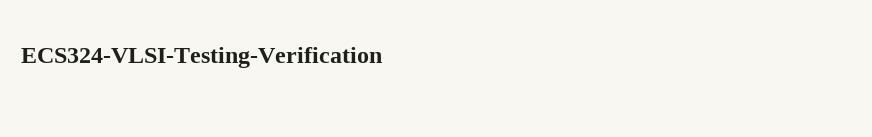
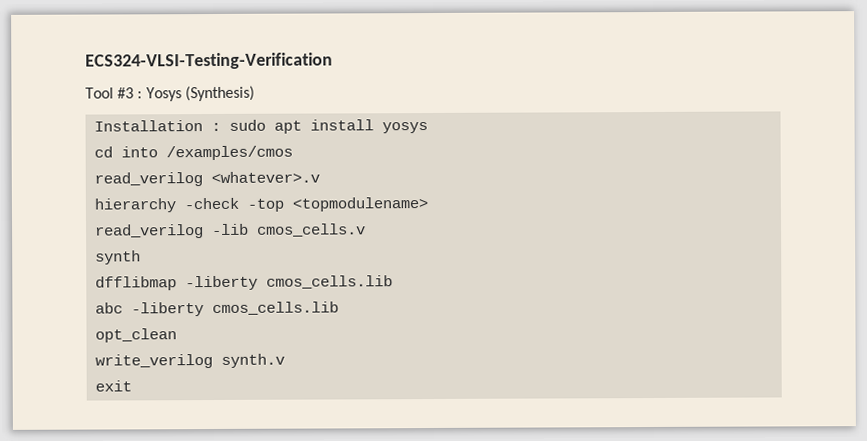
+ Tool #3 : Yosys (Synthesis)
+ Installation : sudo apt install yosys
+ cd into /examples/cmos
+ read_verilog <whatever>.v
+ hierarchy -check -top <topmodulename>
+ read_verilog -lib cmos_cells.v
+ synth
+ dfflibmap -liberty cmos_cells.lib
+ abc -liberty cmos_cells.lib
+ opt_clean
+ write_verilog synth.v
+ exit

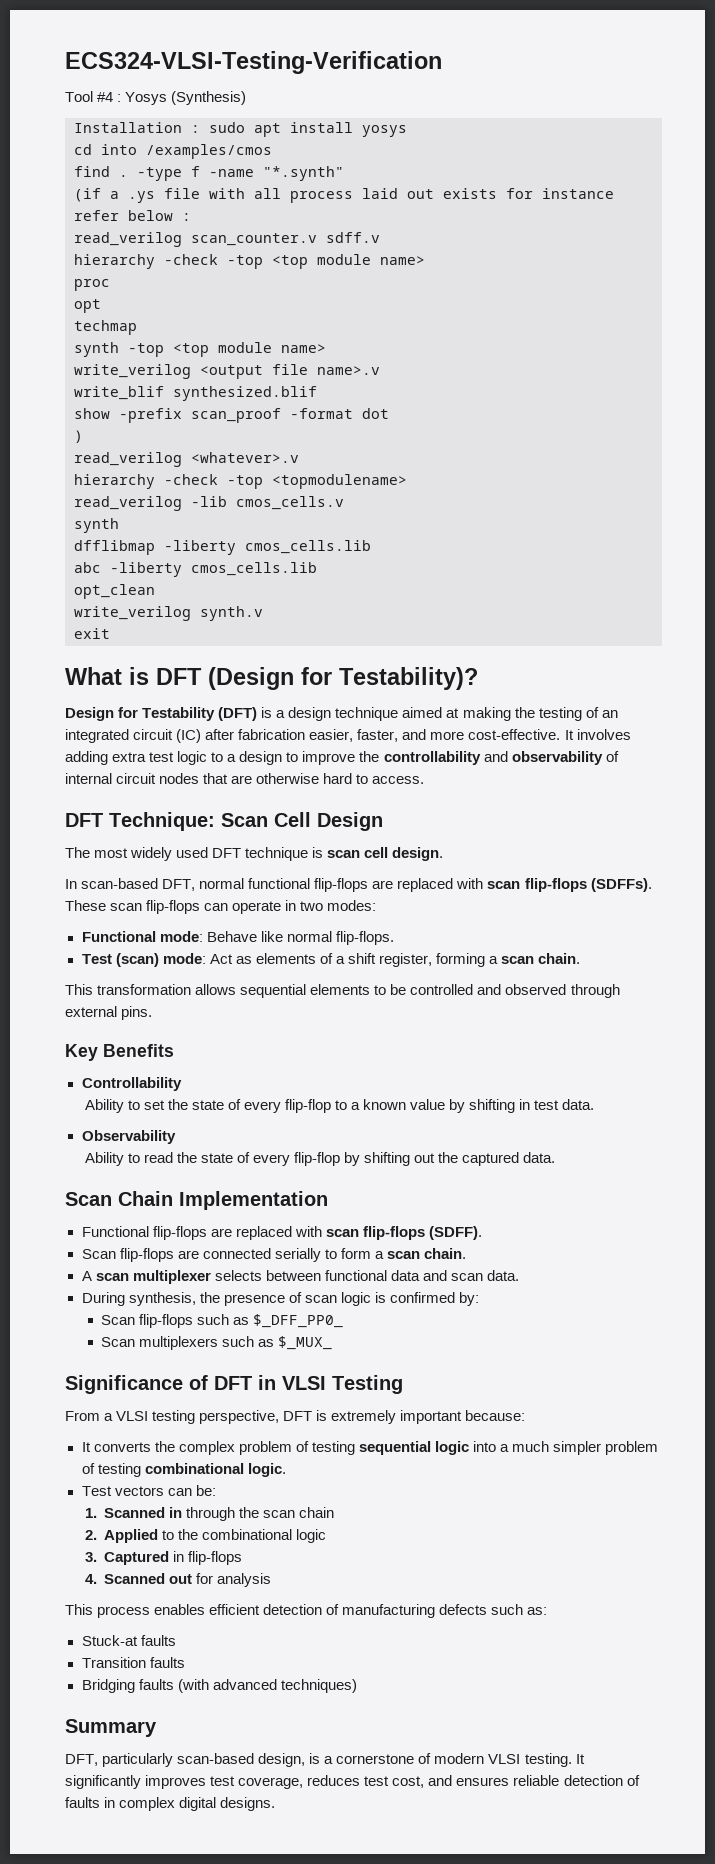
- Tool #3 : Yosys (Synthesis)
+ Tool #4 : Yosys (Synthesis)
+ find . -type f -name "*.synth"
+ (if a .ys file with all process laid out exists for instance refer below :
+ read_verilog scan_counter.v sdff.v
+ hierarchy -check -top <top module name>
+ proc
+ opt
+ techmap
+ synth -top <top module name>
+ write_verilog <output file name>.v
+ write_blif synthesized.blif
+ show -prefix scan_proof -format dot
+ )
+ What is DFT (Design for Testability)?
+ Design for Testability (DFT) is a design technique aimed at making the testing of an integrated circuit (IC) after fabrication easier, faster, and more cost-effective. It involves adding extra test logic to a design to improve the controllability and observability of internal circuit nodes that are otherwise hard to access.
+ DFT Technique: Scan Cell Design
+ The most widely used DFT technique is scan cell design.
+ In scan-based DFT, normal functional flip-flops are replaced with scan flip-flops (SDFFs). These scan flip-flops can operate in two modes:
+ Functional mode: Behave like normal flip-flops.
+ Test (scan) mode: Act as elements of a shift register, forming a scan chain.
+ This transformation allows sequential elements to be controlled and observed through external pins.
+ Key Benefits
+ Controllability
+ Ability to set the state of every flip-flop to a known value by shifting in test data.
+ Observability
+ Ability to read the state of every flip-flop by shifting out the captured data.
+ Scan Chain Implementation
+ Functional flip-flops are replaced with scan flip-flops (SDFF).
+ Scan flip-flops are connected serially to form a scan chain.
+ A scan multiplexer selects between functional data and scan data.
+ During synthesis, the presence of scan logic is confirmed by:
+ Scan flip-flops such as $_DFF_PP0_
+ Scan multiplexers such as $_MUX_
+ Significance of DFT in VLSI Testing
+ From a VLSI testing perspective, DFT is extremely important because:
+ It converts the complex problem of testing sequential logic into a much simpler problem of testing combinational logic.
+ Test vectors can be:
+ 1. Scanned in through the scan chain
+ 2. Applied to the combinational logic
+ 3. Captured in flip-flops
+ 4. Scanned out for analysis
+ This process enables efficient detection of manufacturing defects such as:
+ Stuck-at faults
+ Transition faults
+ Bridging faults (with advanced techniques)
+ Summary
+ DFT, particularly scan-based design, is a cornerstone of modern VLSI testing. It significantly improves test coverage, reduces test cost, and ensures reliable detection of faults in complex digital designs.

